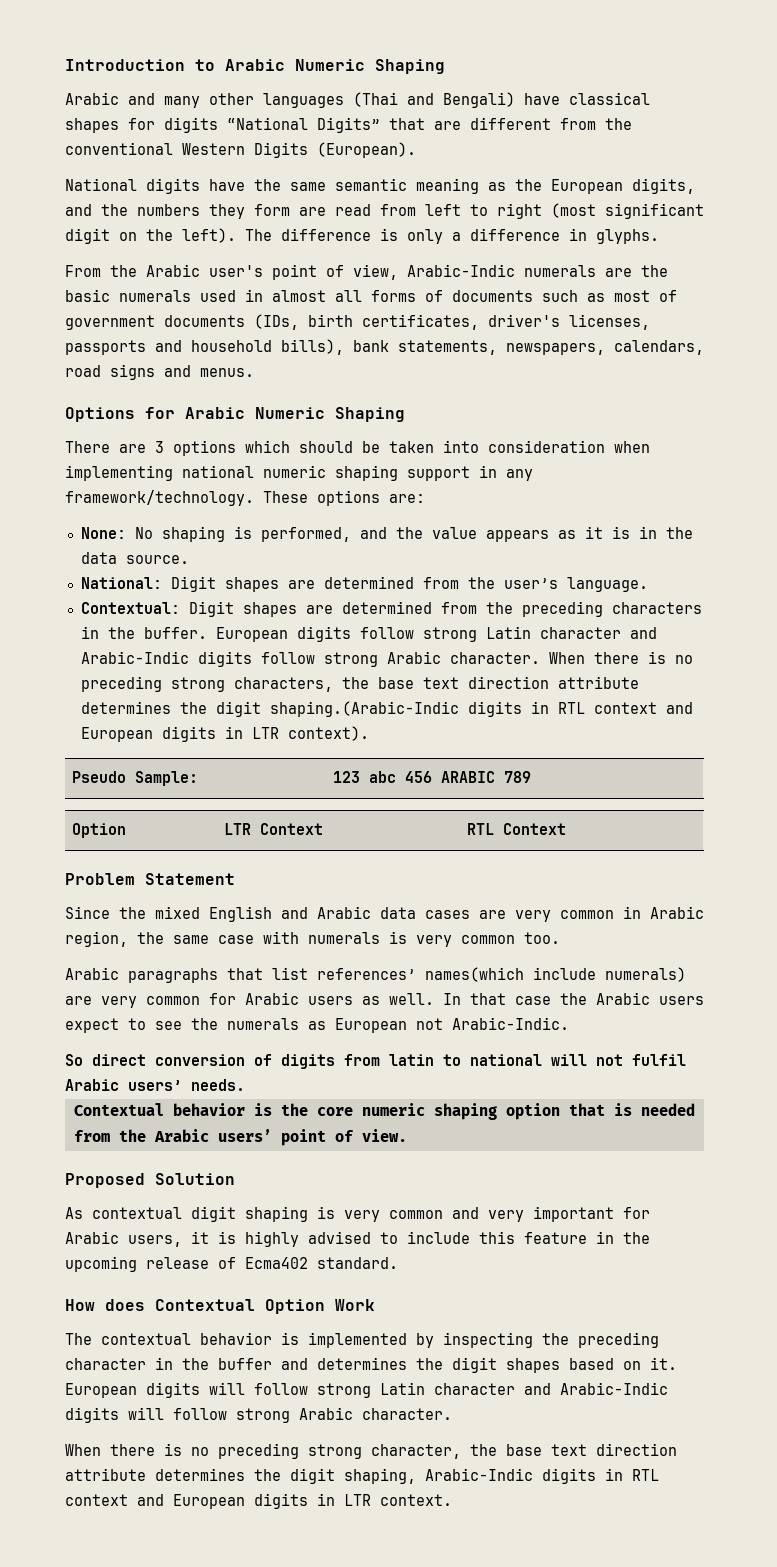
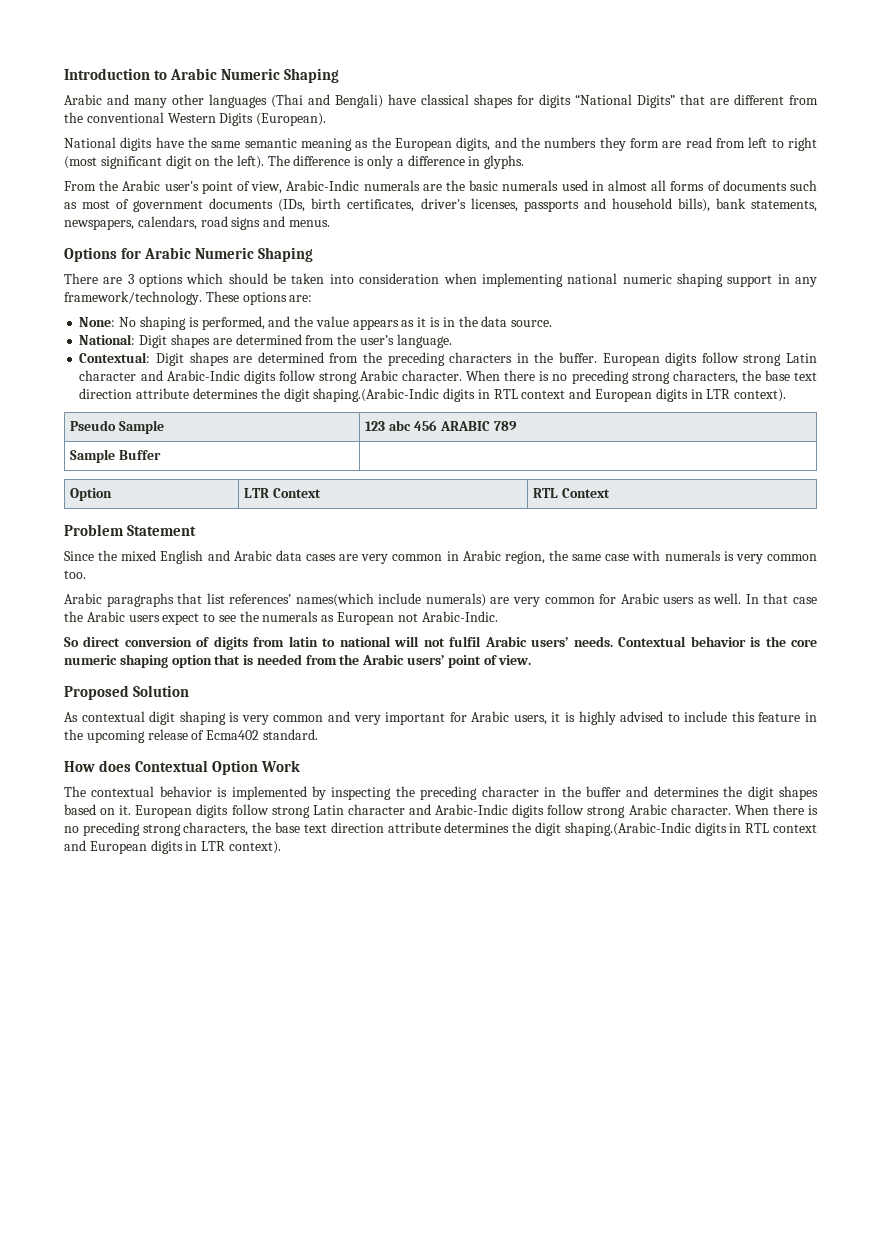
- Pseudo Sample: | 123 abc 456 ARABIC 789
+ Pseudo Sample | 123 abc 456 ARABIC 789
+ Sample Buffer |
- So direct conversion of digits from latin to national will not fulfil Arabic users’ needs.
- Contextual behavior is the core numeric shaping option that is needed from the Arabic users’ point of view.
+ So direct conversion of digits from latin to national will not fulfil Arabic users’ needs. Contextual behavior is the core numeric shaping option that is needed from the Arabic users’ point of view.
- The contextual behavior is implemented by inspecting the preceding character in the buffer and determines the digit shapes based on it. European digits will follow strong Latin character and Arabic-Indic digits will follow strong Arabic character.
- When there is no preceding strong character, the base text direction attribute determines the digit shaping, Arabic-Indic digits in RTL context and European digits in LTR context.
+ The contextual behavior is implemented by inspecting the preceding character in the buffer and determines the digit shapes based on it. European digits follow strong Latin character and Arabic-Indic digits follow strong Arabic character. When there is no preceding strong characters, the base text direction attribute determines the digit shaping.(Arabic-Indic digits in RTL context and European digits in LTR context).

